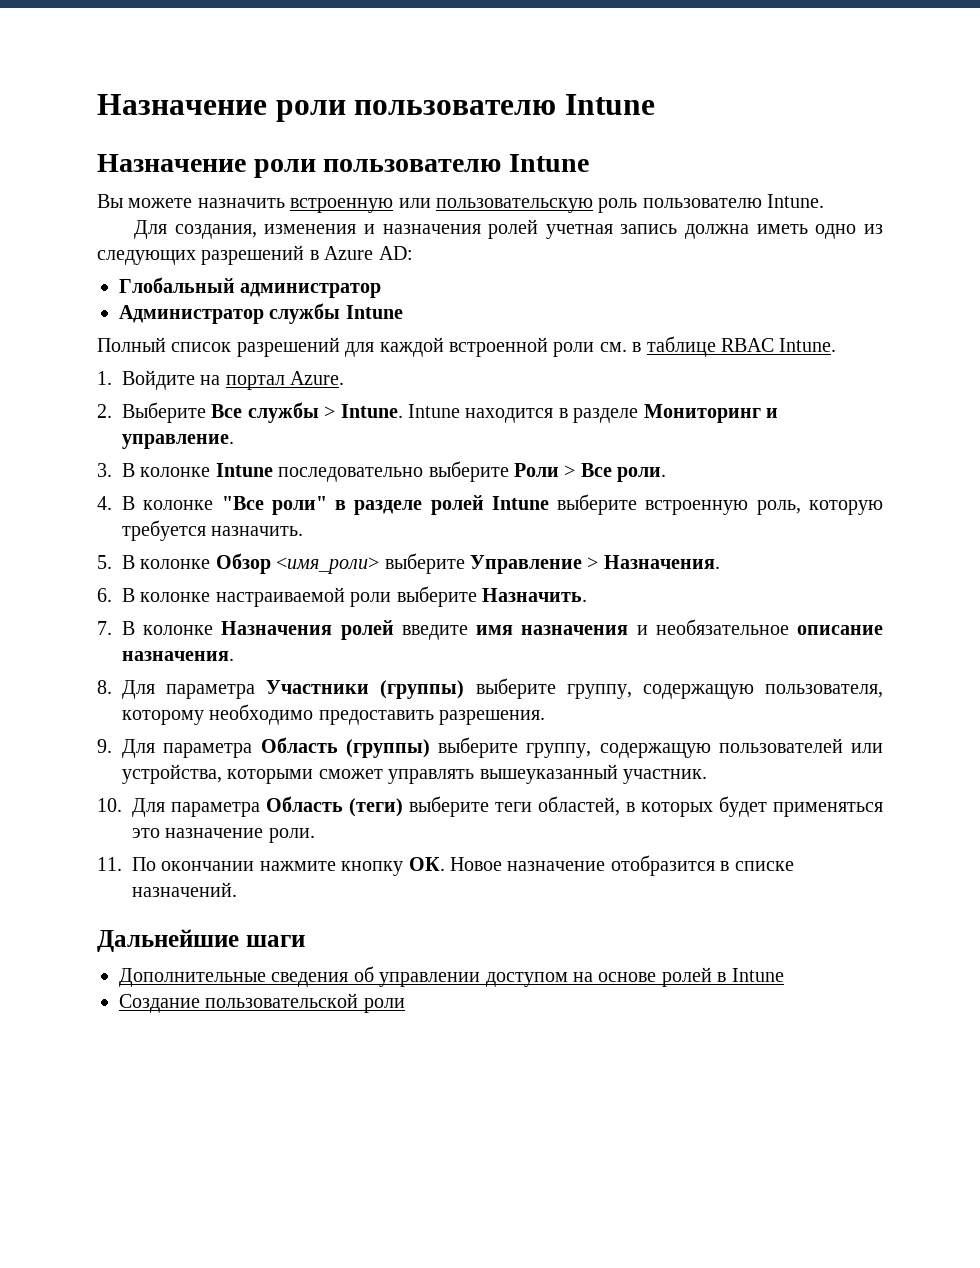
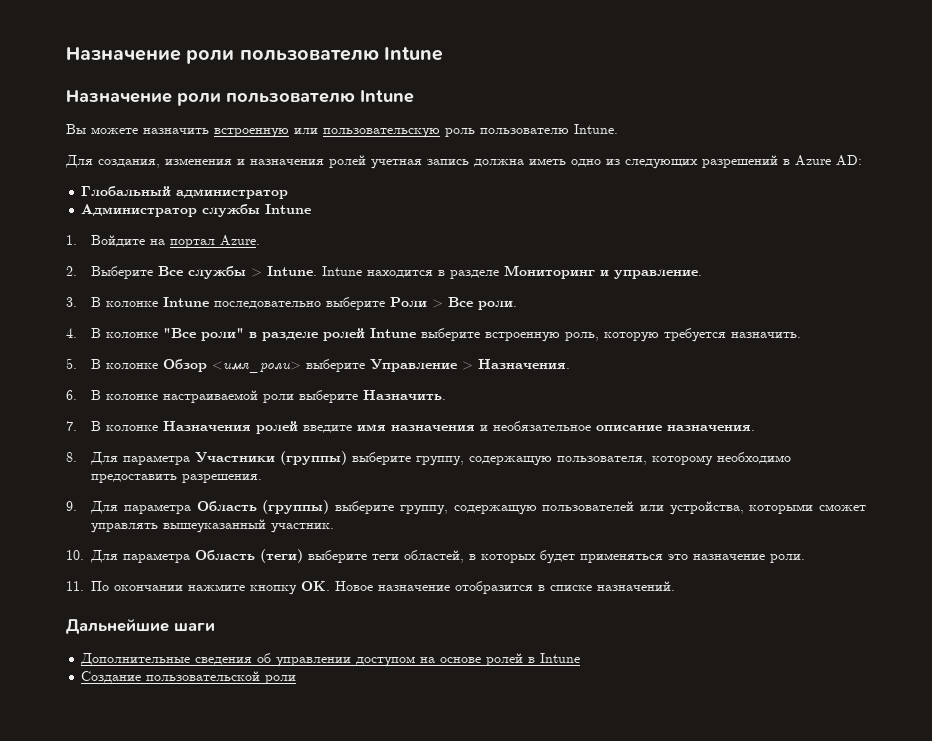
- Полный список разрешений для каждой встроенной роли см. в таблице RBAC Intune.

